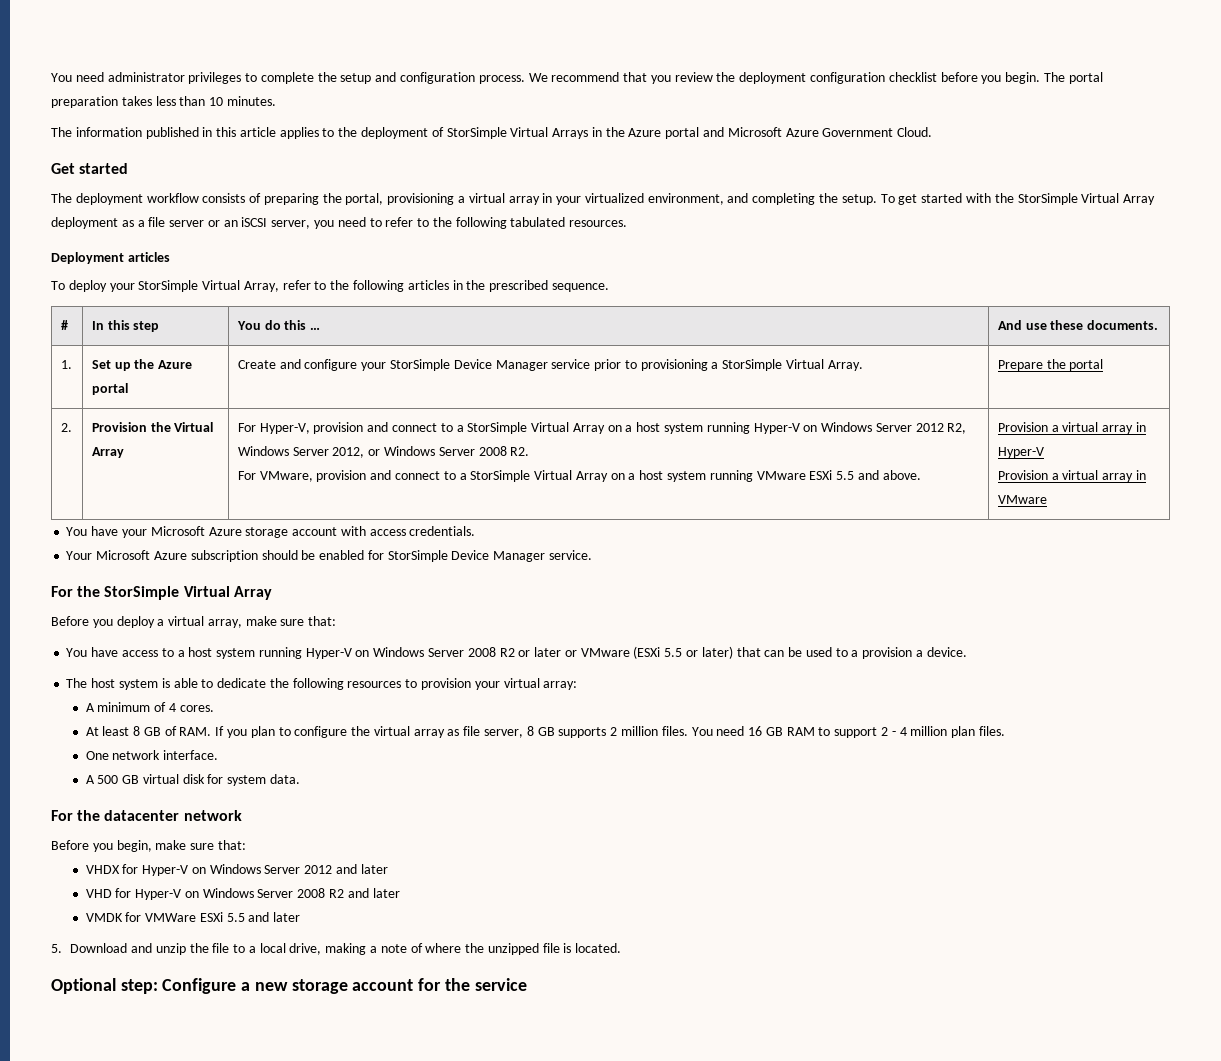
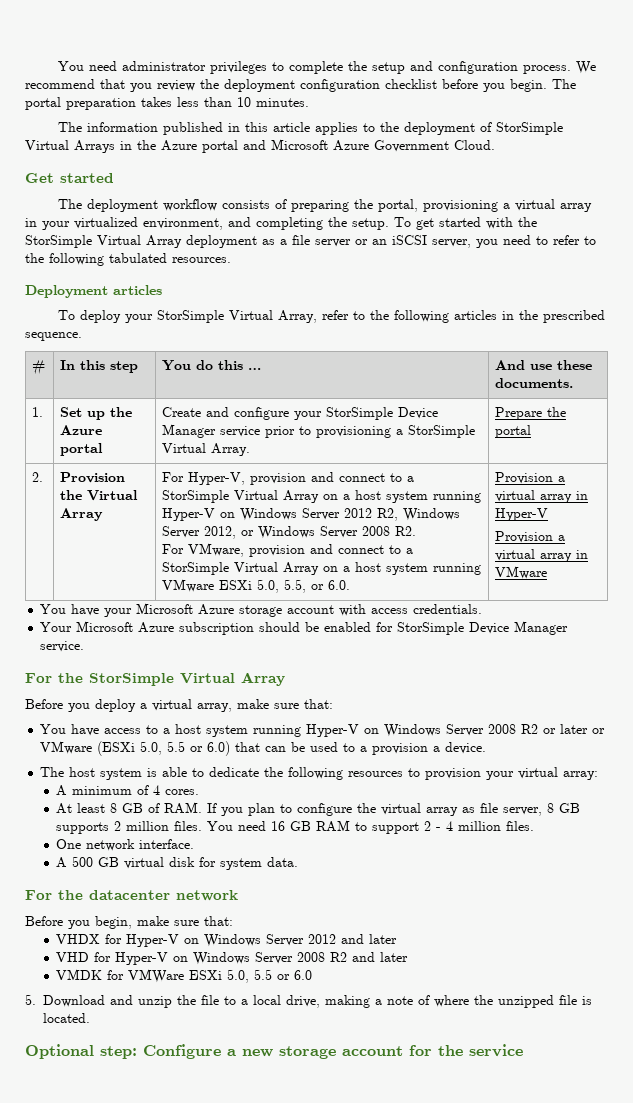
- For VMware, provision and connect to a StorSimple Virtual Array on a host system running VMware ESXi 5.5 and above.
+ For VMware, provision and connect to a StorSimple Virtual Array on a host system running VMware ESXi 5.0, 5.5, or 6.0.
- You have access to a host system running Hyper-V on Windows Server 2008 R2 or later or VMware (ESXi 5.5 or later) that can be used to a provision a device.
+ You have access to a host system running Hyper-V on Windows Server 2008 R2 or later or VMware (ESXi 5.0, 5.5 or 6.0) that can be used to a provision a device.
- You need 16 GB RAM to support 2 - 4 million plan files.
+ You need 16 GB RAM to support 2 - 4 million files.
- VMDK for VMWare ESXi 5.5 and later
+ VMDK for VMWare ESXi 5.0, 5.5 or 6.0

